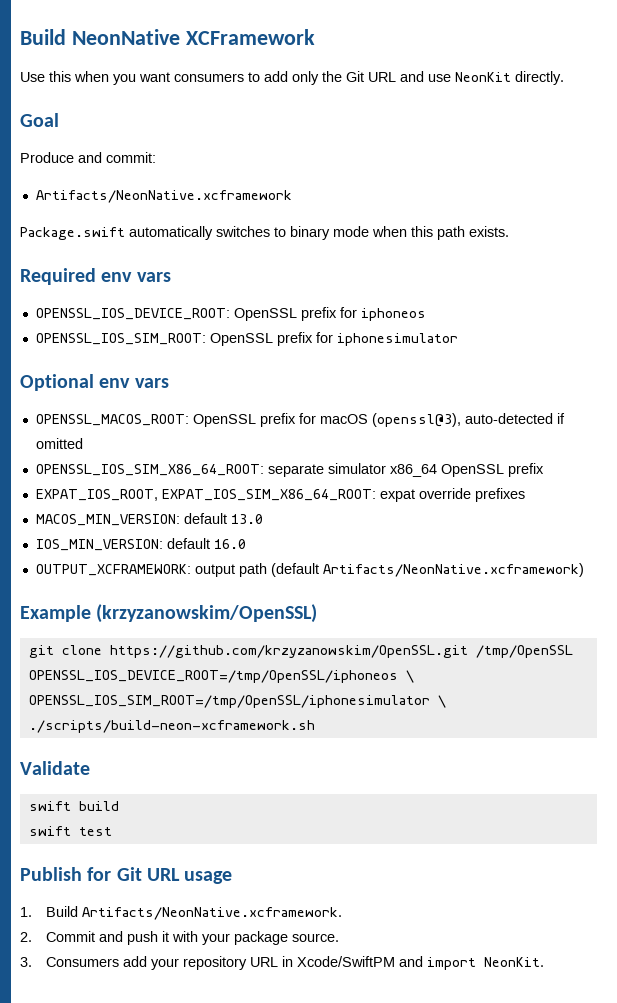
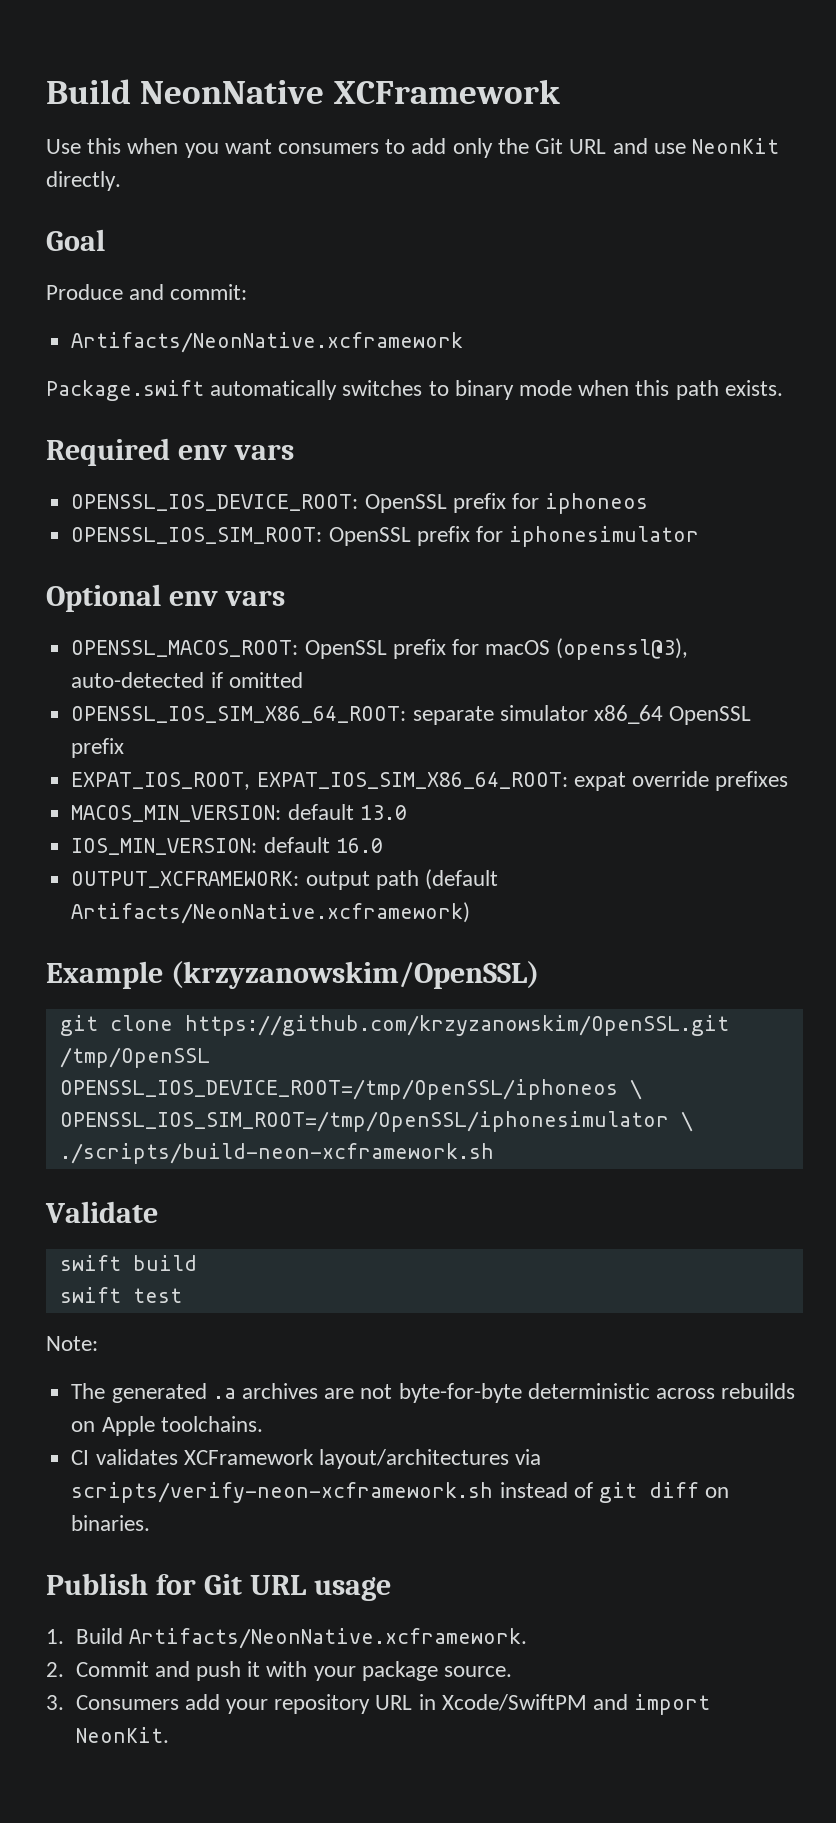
+ Note:
+ The generated .a archives are not byte-for-byte deterministic across rebuilds on Apple toolchains.
+ CI validates XCFramework layout/architectures via scripts/verify-neon-xcframework.sh instead of git diff on binaries.

